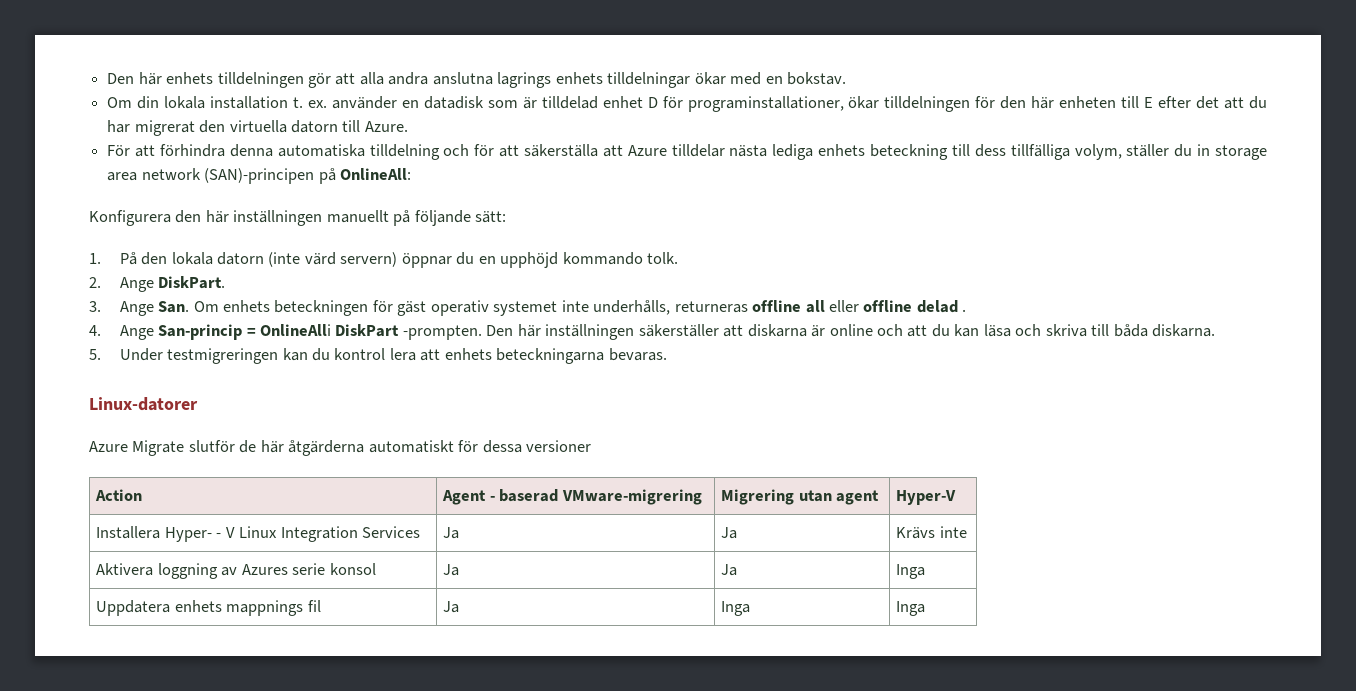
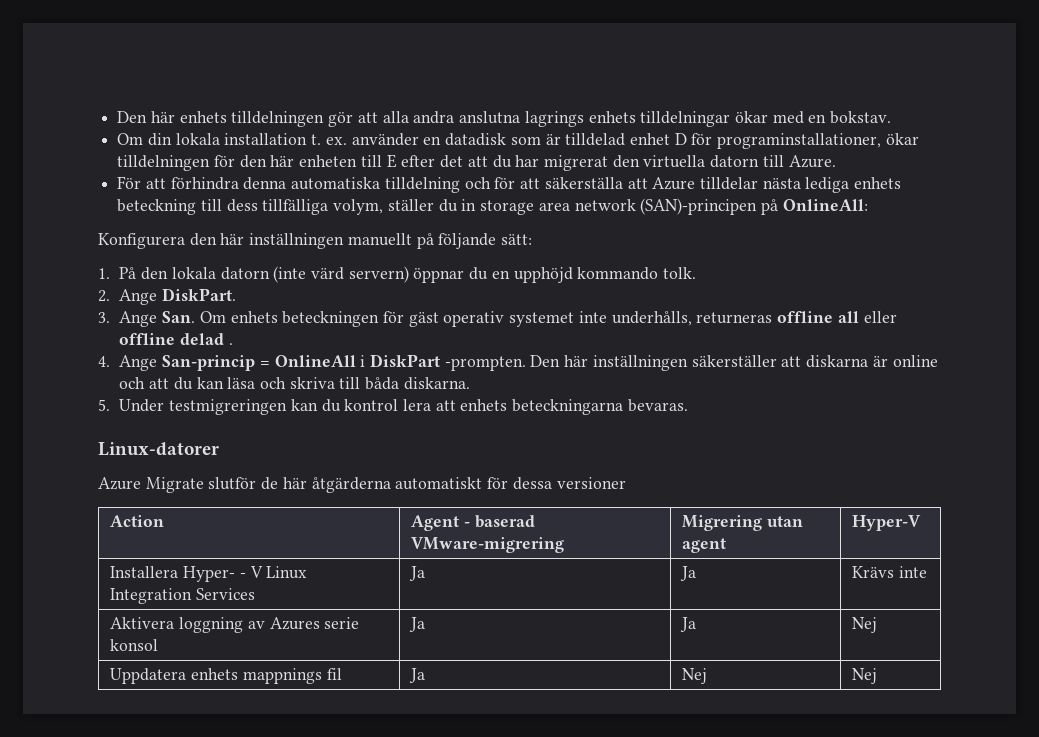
- 4. Ange San-princip = OnlineAlli DiskPart -prompten.
+ 4. Ange San-princip = OnlineAll i DiskPart -prompten.
- Aktivera loggning av Azures serie konsol | Ja | Ja | Inga
+ Aktivera loggning av Azures serie konsol | Ja | Ja | Nej
- Uppdatera enhets mappnings fil | Ja | Inga | Inga
+ Uppdatera enhets mappnings fil | Ja | Nej | Nej

